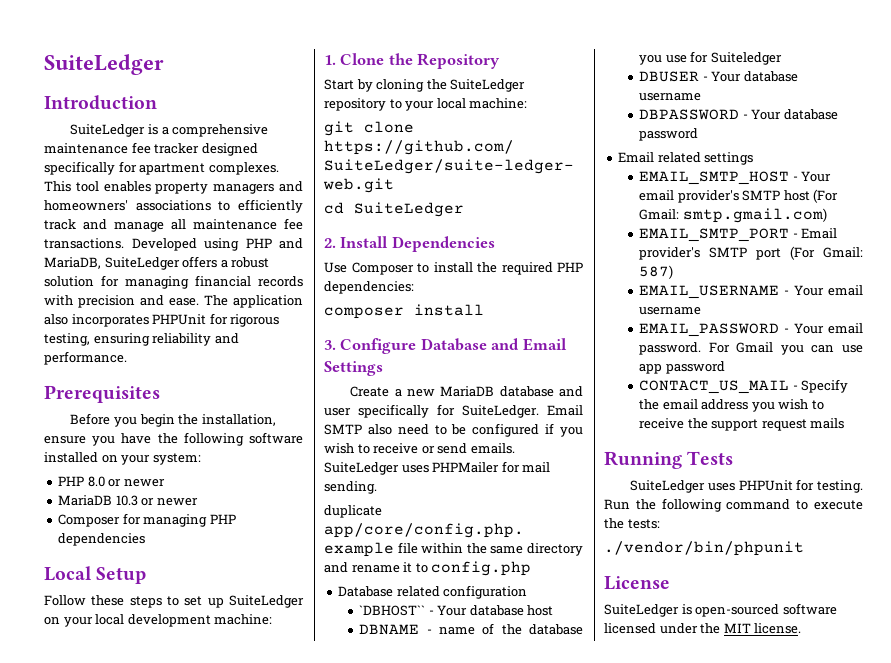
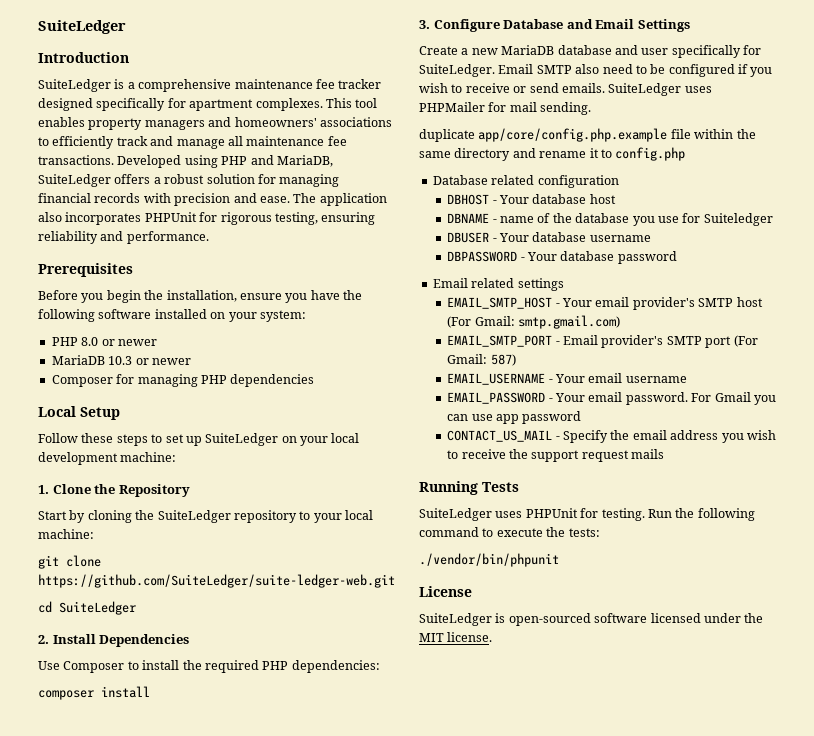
- `DBHOST`` - Your database host
+ DBHOST - Your database host

